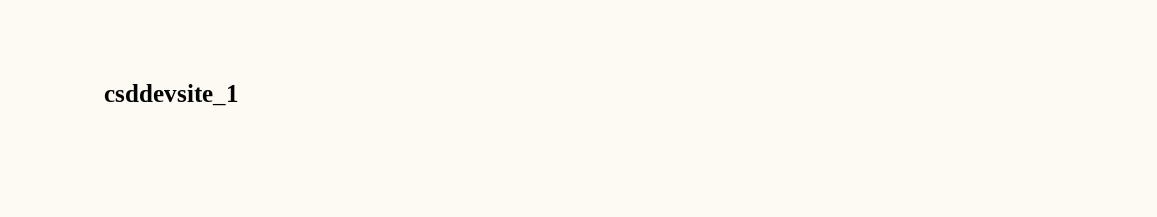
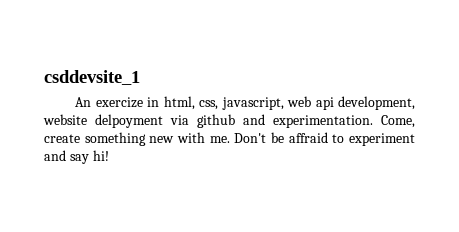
+ An exercize in html, css, javascript, web api development, website delpoyment via github and experimentation. Come, create something new with me. Don't be affraid to experiment and say hi!

